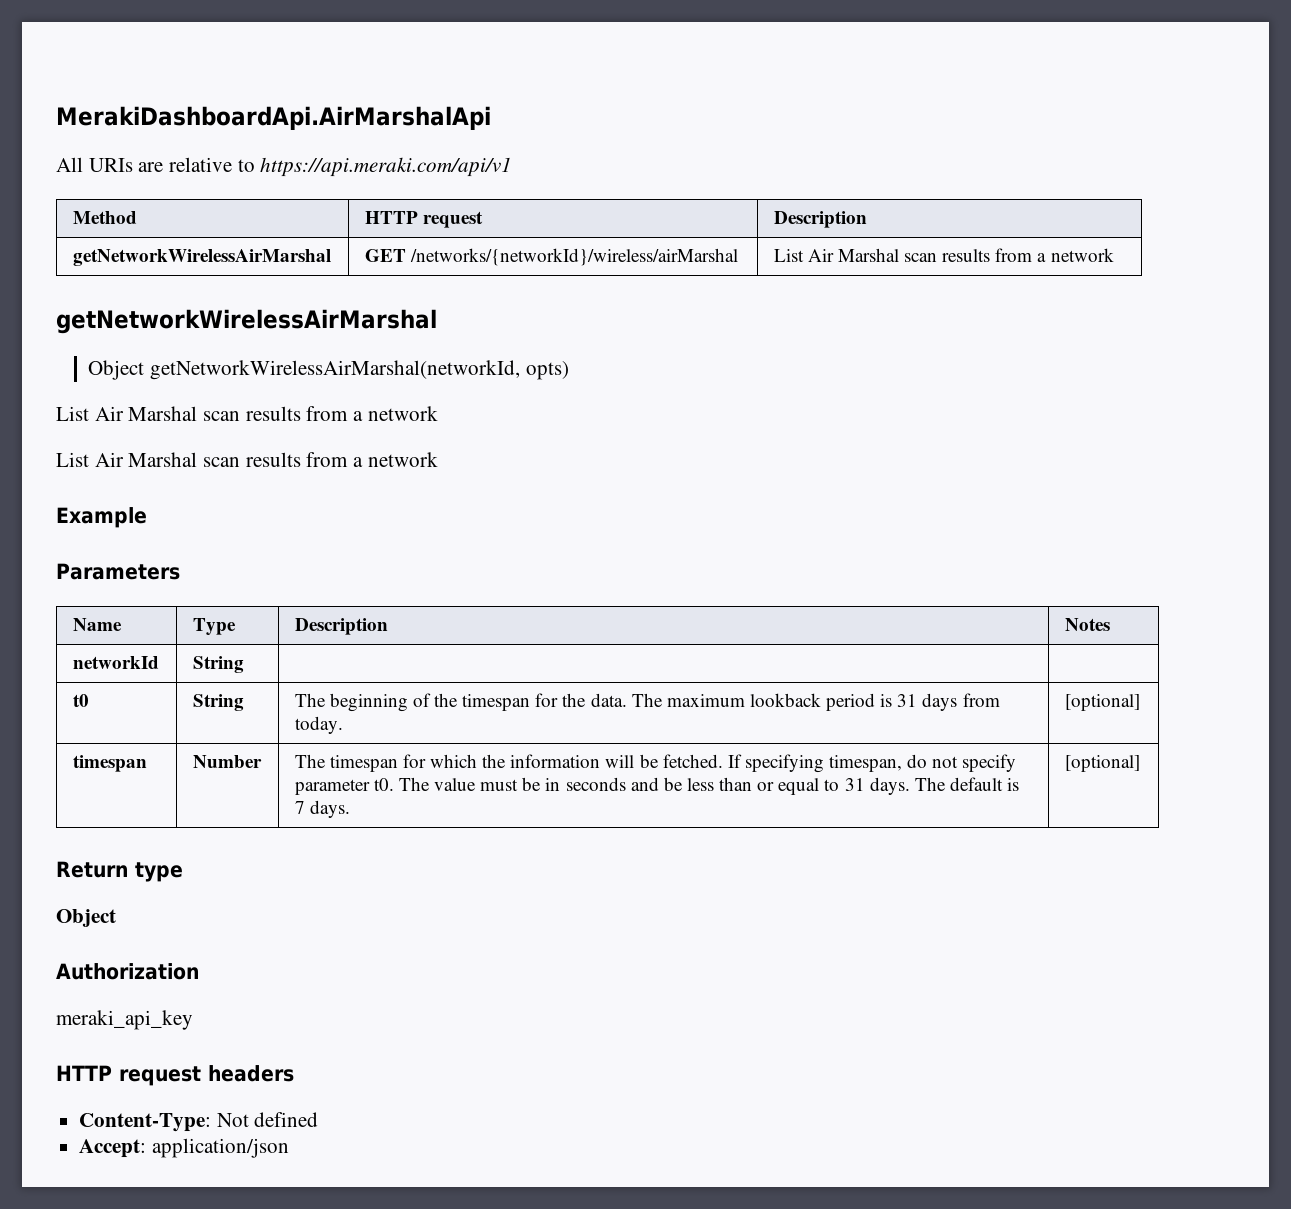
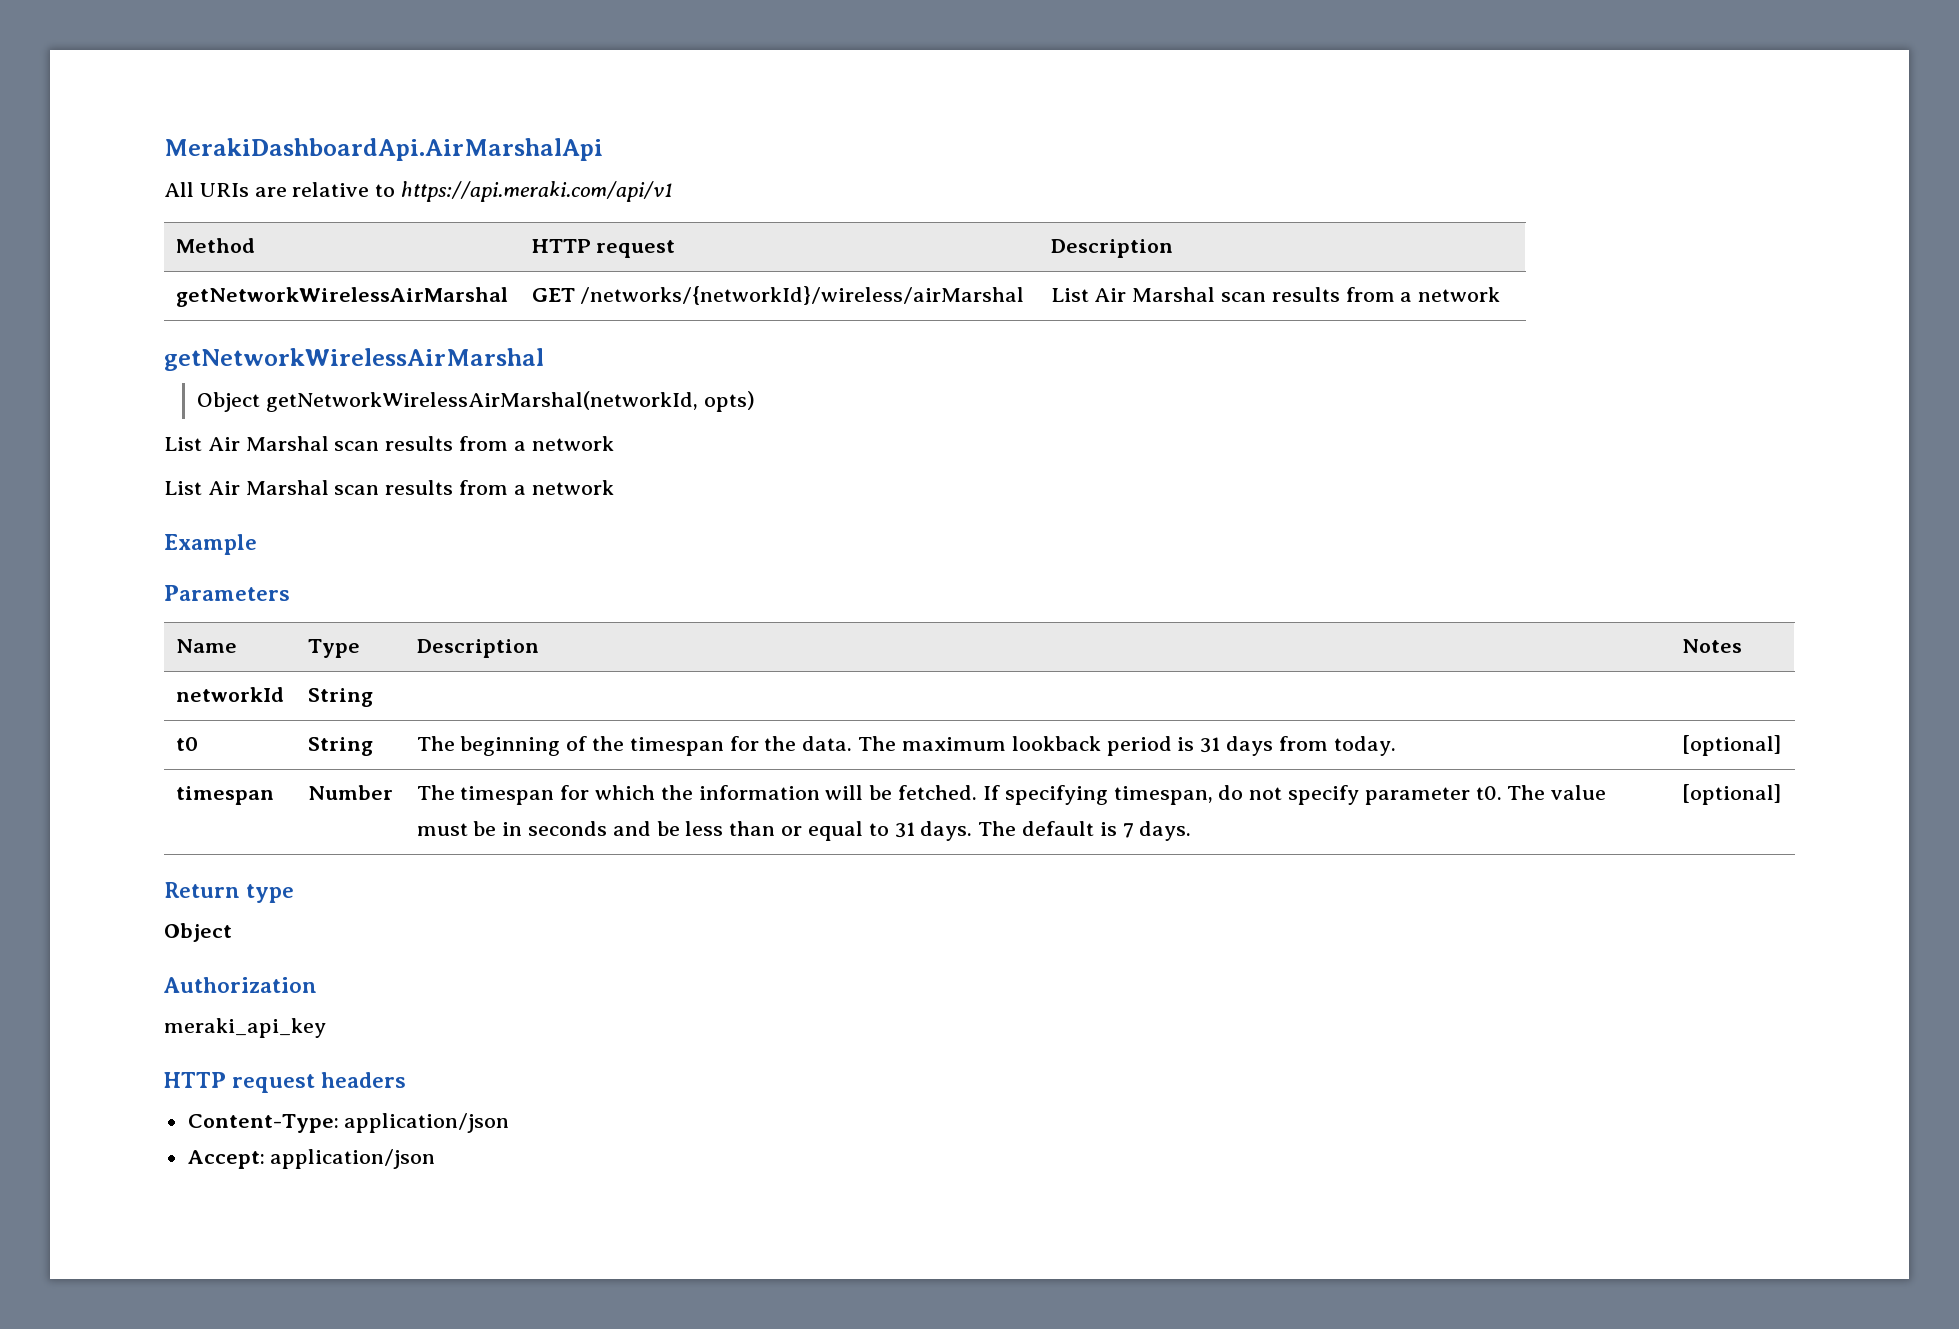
- Content-Type: Not defined
+ Content-Type: application/json

